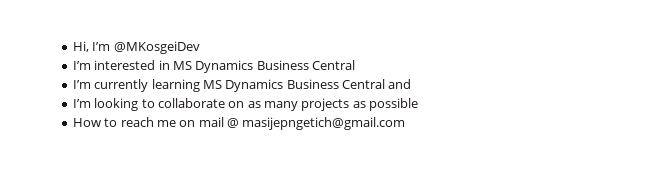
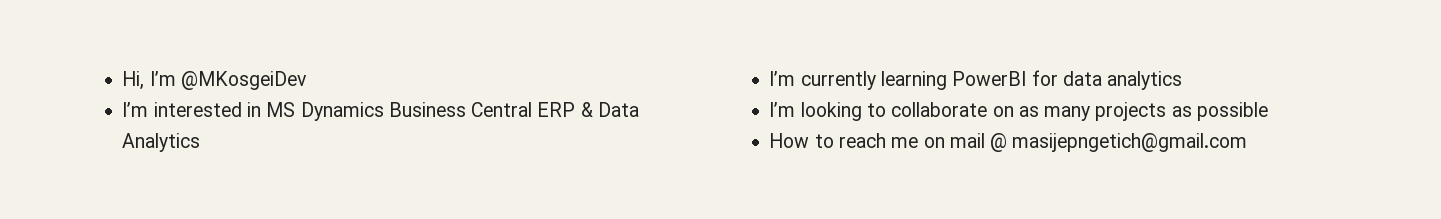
- I’m interested in MS Dynamics Business Central
+ I’m interested in MS Dynamics Business Central ERP & Data Analytics
- I’m currently learning MS Dynamics Business Central and
+ I’m currently learning PowerBI for data analytics

